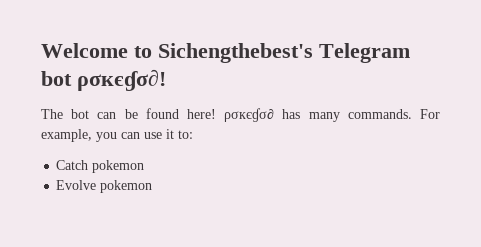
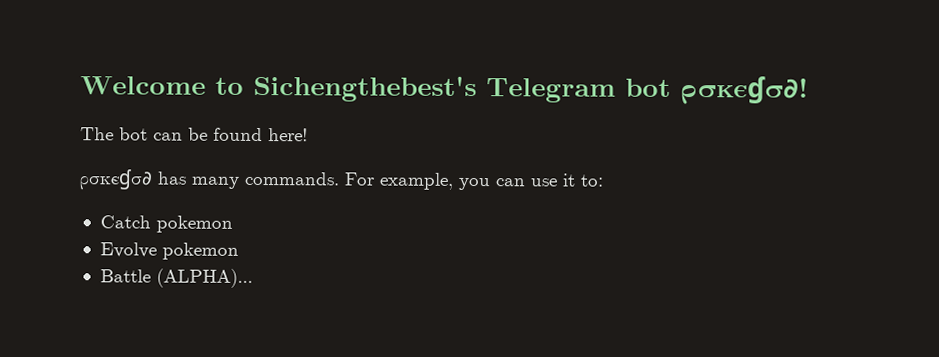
- The bot can be found here! ρσкєɠσ∂ has many commands.
+ The bot can be found here!
+ ρσкєɠσ∂ has many commands.
+ Battle (ALPHA)...

